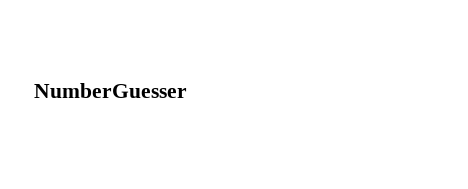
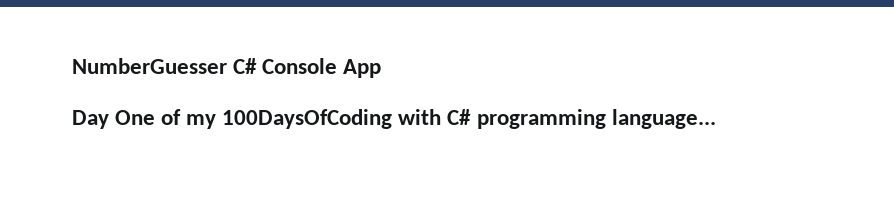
- NumberGuesser
+ NumberGuesser C# Console App
+ Day One of my 100DaysOfCoding with C# programming language...

